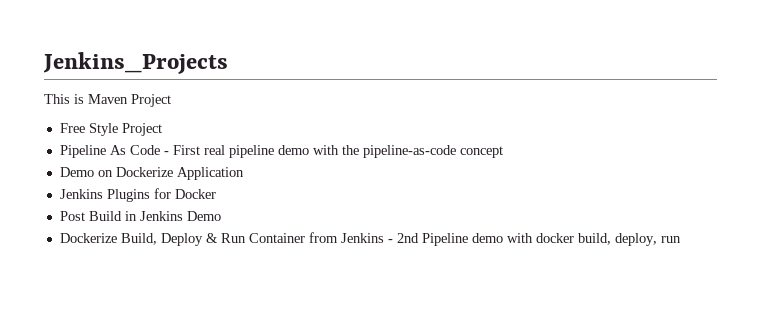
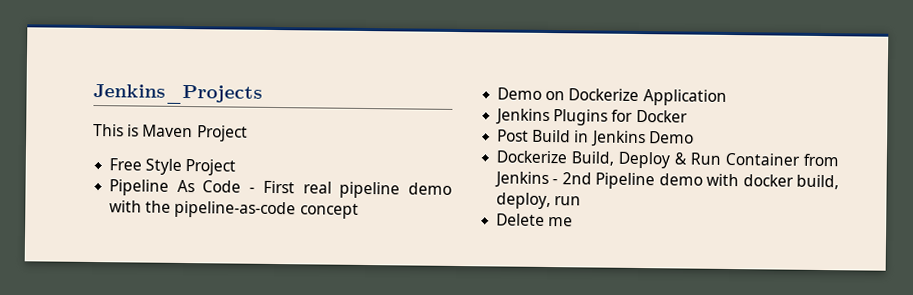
+ Delete me

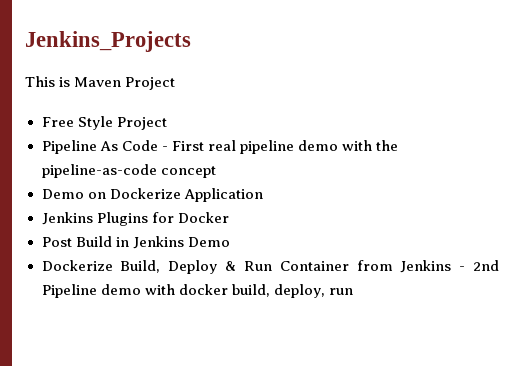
- Delete me

